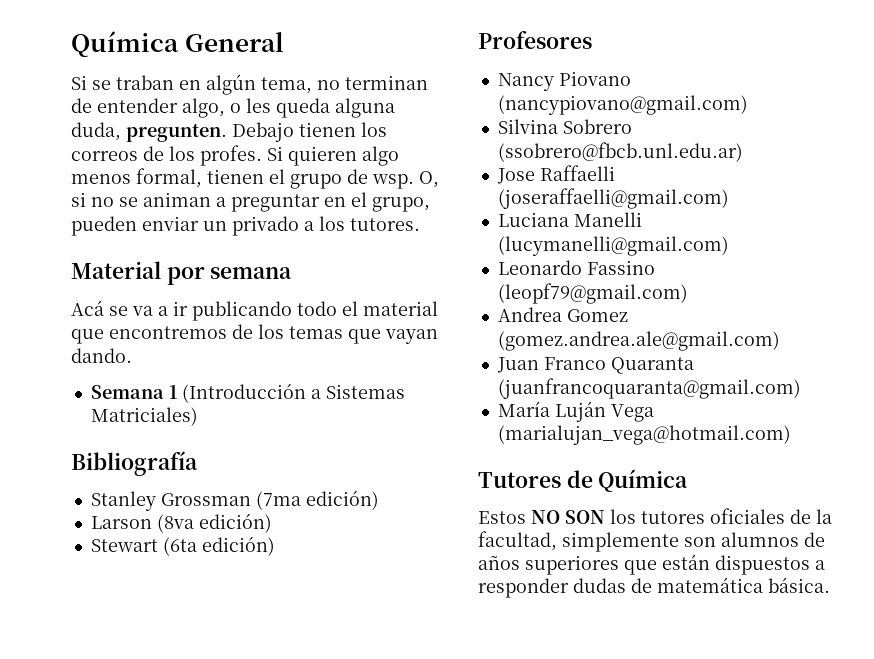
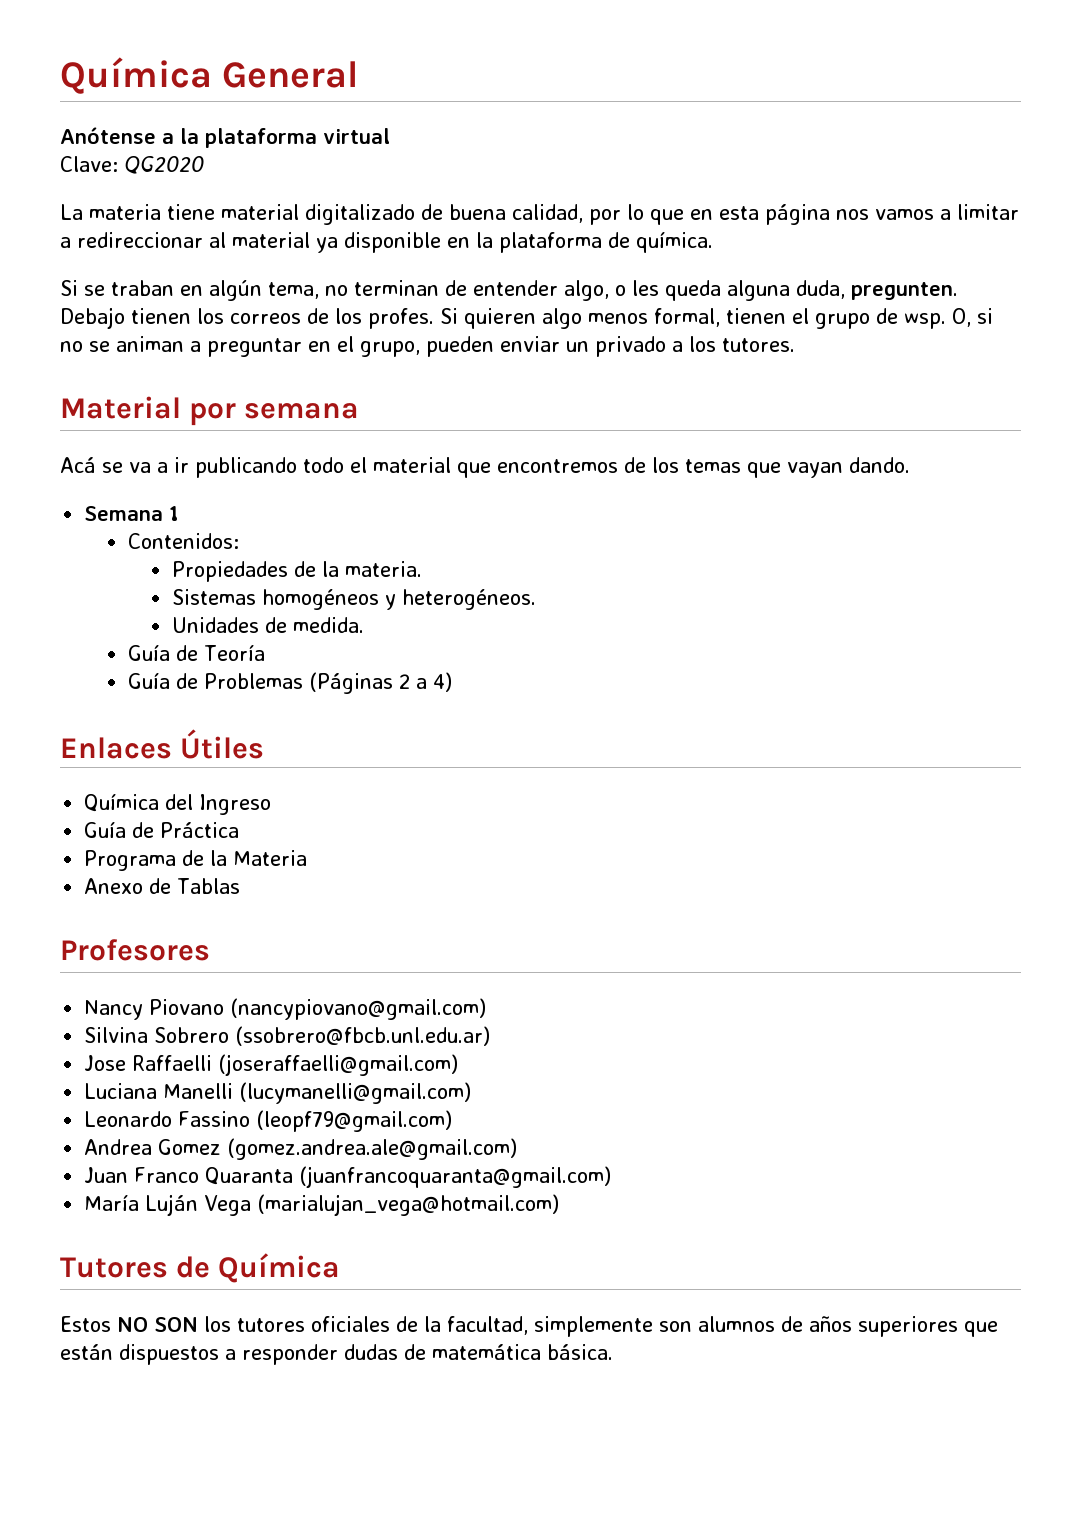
+ Anótense a la plataforma virtual
+ Clave: QG2020
+ La materia tiene material digitalizado de buena calidad, por lo que en esta página nos vamos a limitar a redireccionar al material ya disponible en la plataforma de química.
- Semana 1 (Introducción a Sistemas Matriciales)
- Bibliografía
- Stanley Grossman (7ma edición)
- Larson (8va edición)
- Stewart (6ta edición)
+ Semana 1
+ Contenidos:
+ Propiedades de la materia.
+ Sistemas homogéneos y heterogéneos.
+ Unidades de medida.
+ Guía de Teoría
+ Guía de Problemas (Páginas 2 a 4)
+ Enlaces Útiles
+ Química del Ingreso
+ Guía de Práctica
+ Programa de la Materia
+ Anexo de Tablas

